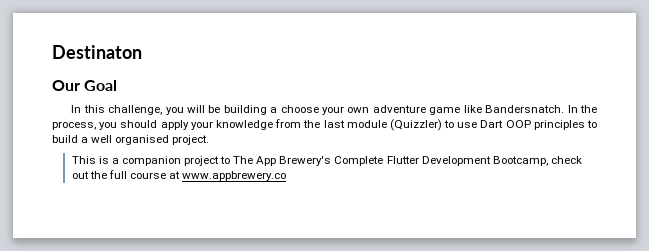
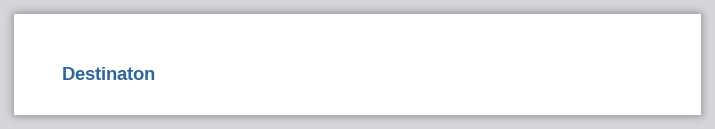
- Our Goal
- In this challenge, you will be building a choose your own adventure game like Bandersnatch. In the process, you should apply your knowledge from the last module (Quizzler) to use Dart OOP principles to build a well organised project.
- This is a companion project to The App Brewery's Complete Flutter Development Bootcamp, check out the full course at www.appbrewery.co

